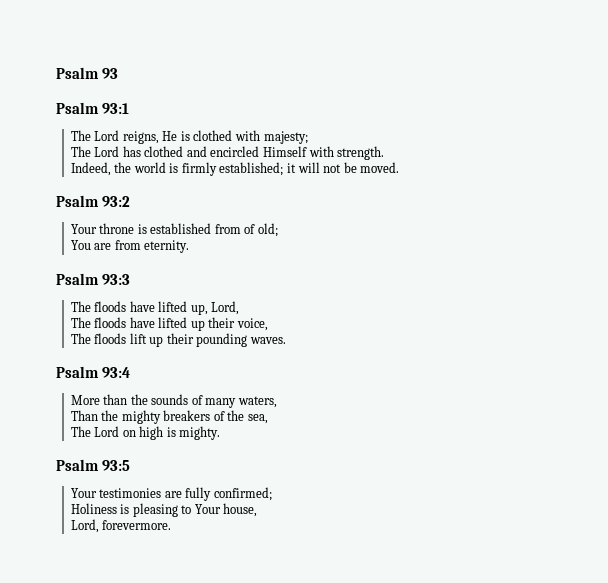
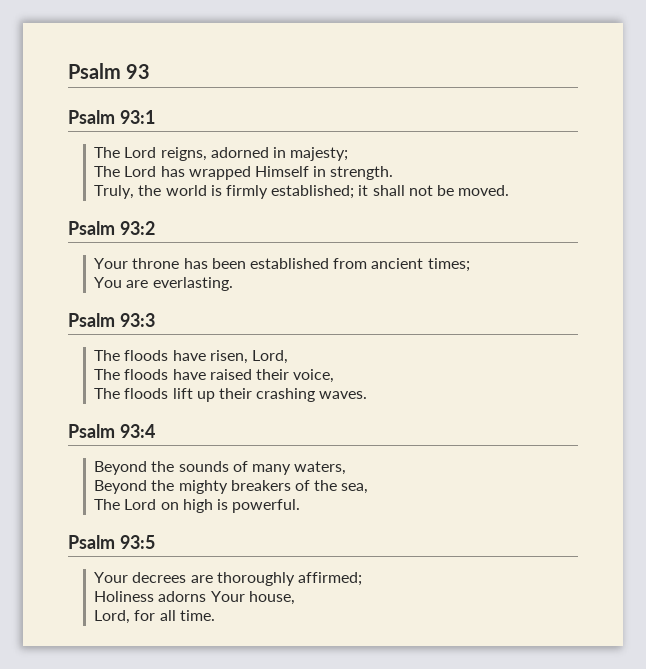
- The Lord reigns, He is clothed with majesty;
+ The Lord reigns, adorned in majesty;
- The Lord has clothed and encircled Himself with strength.
+ The Lord has wrapped Himself in strength.
- Indeed, the world is firmly established; it will not be moved.
+ Truly, the world is firmly established; it shall not be moved.
- Your throne is established from of old;
+ Your throne has been established from ancient times;
- You are from eternity.
+ You are everlasting.
- The floods have lifted up, Lord,
+ The floods have risen, Lord,
- The floods have lifted up their voice,
+ The floods have raised their voice,
- The floods lift up their pounding waves.
+ The floods lift up their crashing waves.
- More than the sounds of many waters,
+ Beyond the sounds of many waters,
- Than the mighty breakers of the sea,
+ Beyond the mighty breakers of the sea,
- The Lord on high is mighty.
+ The Lord on high is powerful.
- Your testimonies are fully confirmed;
- Holiness is pleasing to Your house,
+ Your decrees are thoroughly affirmed;
+ Holiness adorns Your house,
- Lord, forevermore.
+ Lord, for all time.

